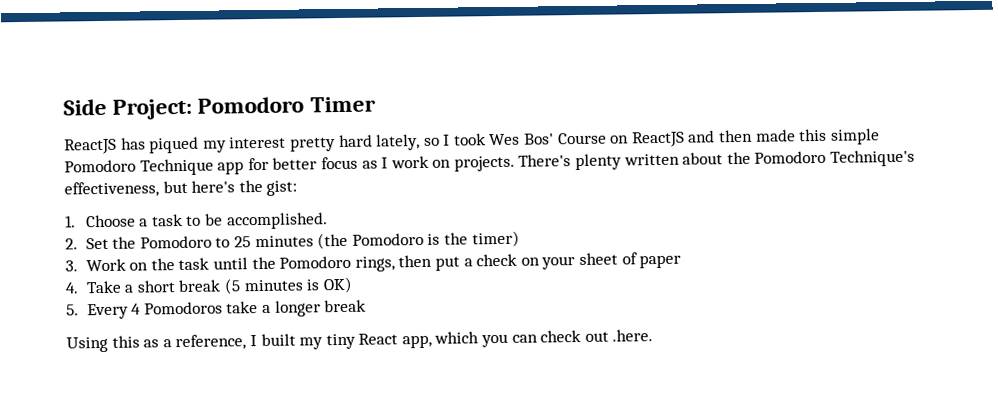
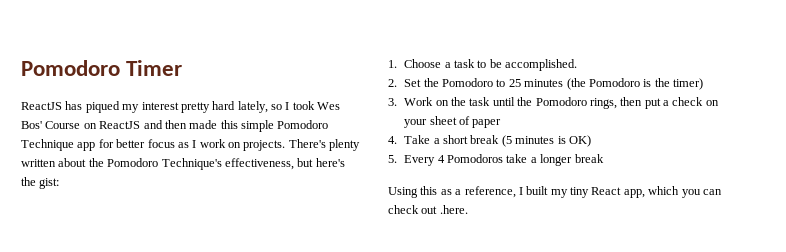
- Side Project: Pomodoro Timer
+ Pomodoro Timer

